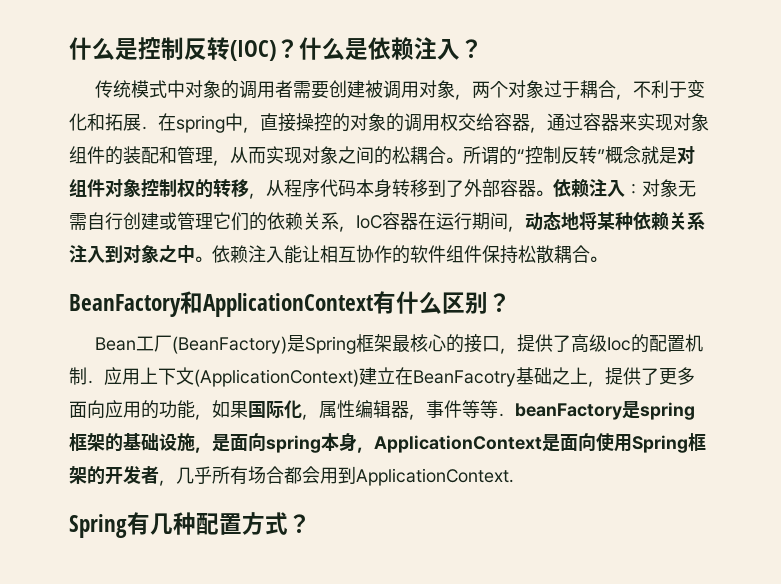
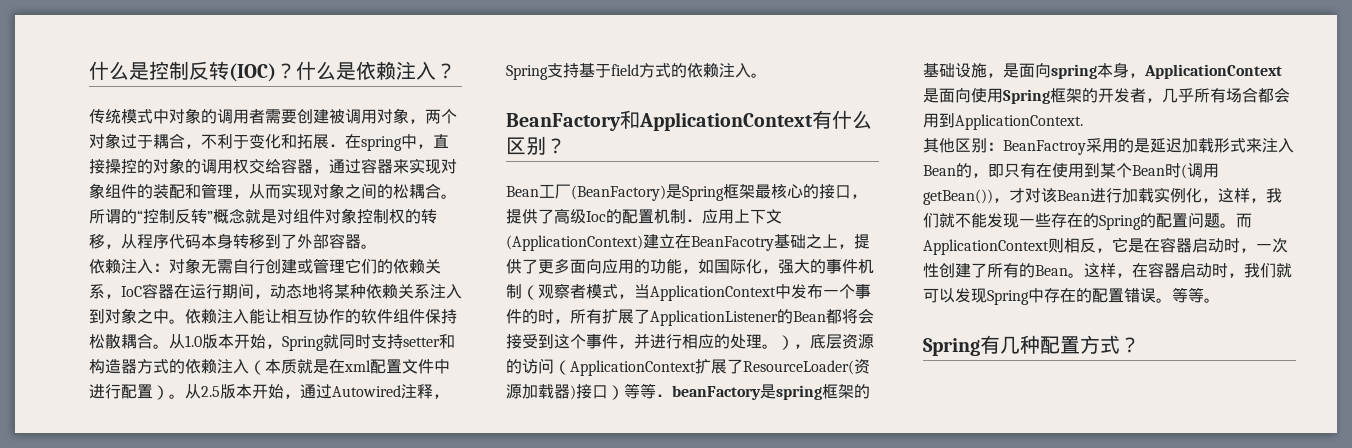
- 所谓的“控制反转”概念就是对组件对象控制权的转移，从程序代码本身转移到了外部容器。依赖注入：对象无需自行创建或管理它们的依赖关系，IoC容器在运行期间，动态地将某种依赖关系注入到对象之中。
+ 所谓的“控制反转”概念就是对组件对象控制权的转移，从程序代码本身转移到了外部容器。
+ 依赖注入：对象无需自行创建或管理它们的依赖关系，IoC容器在运行期间，动态地将某种依赖关系注入到对象之中。
+ 从1.0版本开始，Spring就同时支持setter和构造器方式的依赖注入（本质就是在xml配置文件中进行配置）。从2.5版本开始，通过Autowired注释，Spring支持基于field方式的依赖注入。
- Bean工厂(BeanFactory)是Spring框架最核心的接口，提供了高级Ioc的配置机制．应用上下文(ApplicationContext)建立在BeanFacotry基础之上，提供了更多面向应用的功能，如果国际化，属性编辑器，事件等等．beanFactory是spring框架的基础设施，是面向spring本身，ApplicationContext是面向使用Spring框架的开发者，几乎所有场合都会用到ApplicationContext.
+ Bean工厂(BeanFactory)是Spring框架最核心的接口，提供了高级Ioc的配置机制．应用上下文(ApplicationContext)建立在BeanFacotry基础之上，提供了更多面向应用的功能，如国际化，强大的事件机制（观察者模式，当ApplicationContext中发布一个事件的时，所有扩展了ApplicationListener的Bean都将会接受到这个事件，并进行相应的处理。），底层资源的访问（ApplicationContext扩展了ResourceLoader(资源加载器)接口）等等．beanFactory是spring框架的基础设施，是面向spring本身，ApplicationContext是面向使用Spring框架的开发者，几乎所有场合都会用到ApplicationContext.
+ 其他区别：BeanFactroy采用的是延迟加载形式来注入Bean的，即只有在使用到某个Bean时(调用getBean())，才对该Bean进行加载实例化，这样，我们就不能发现一些存在的Spring的配置问题。而ApplicationContext则相反，它是在容器启动时，一次性创建了所有的Bean。这样，在容器启动时，我们就可以发现Spring中存在的配置错误。等等。

